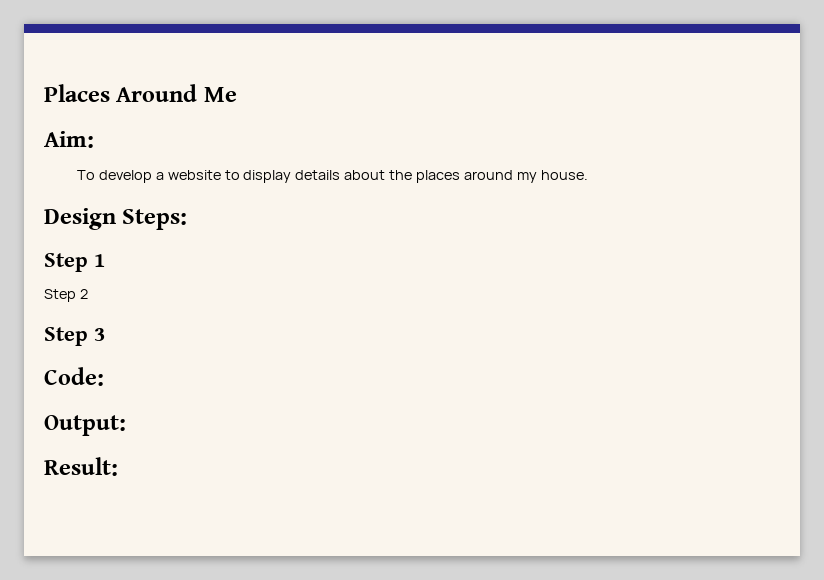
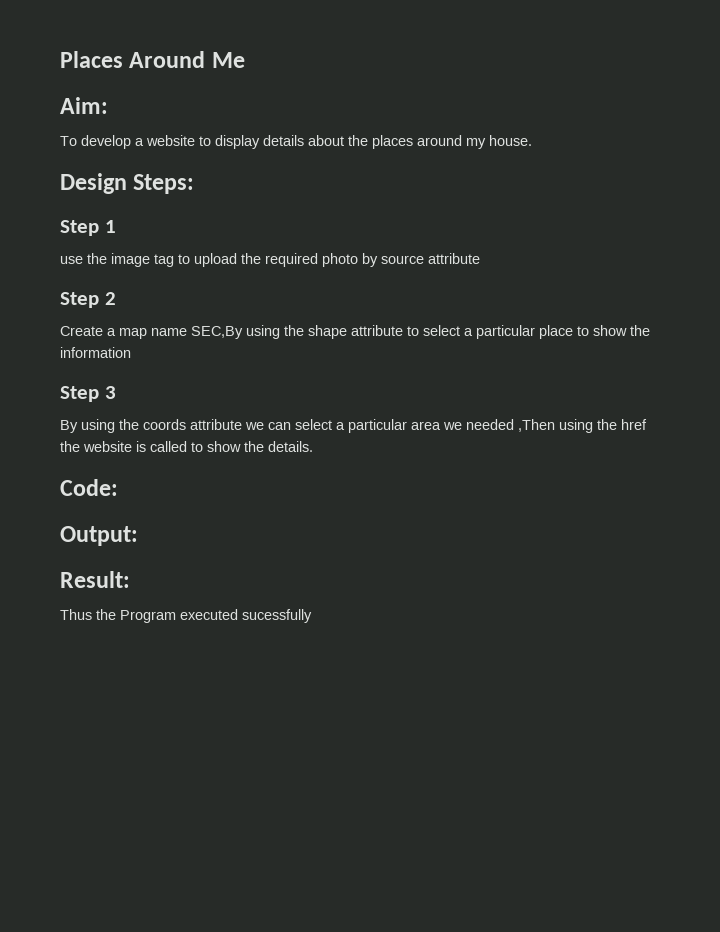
+ use the image tag to upload the required photo by source attribute
  Step 2
+ Create a map name SEC,By using the shape attribute to select a particular place to show the information
  Step 3
+ By using the coords attribute we can select a particular area we needed ,Then using the href the website is called to show the details.
  Code:
  Output:
  Result:
+ Thus the Program executed sucessfully

